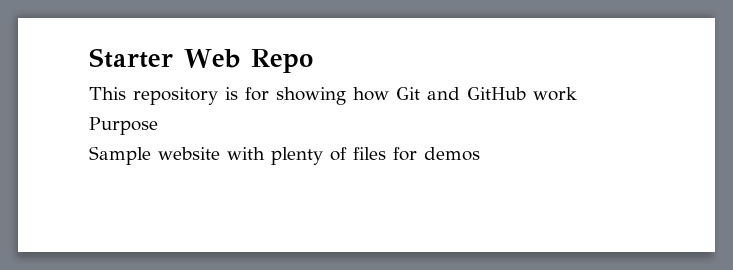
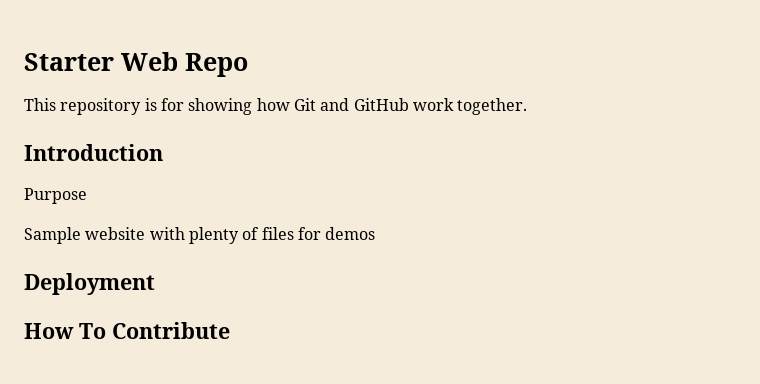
- This repository is for showing how Git and GitHub work
+ This repository is for showing how Git and GitHub work together.
+ Introduction
+ Deployment
+ How To Contribute

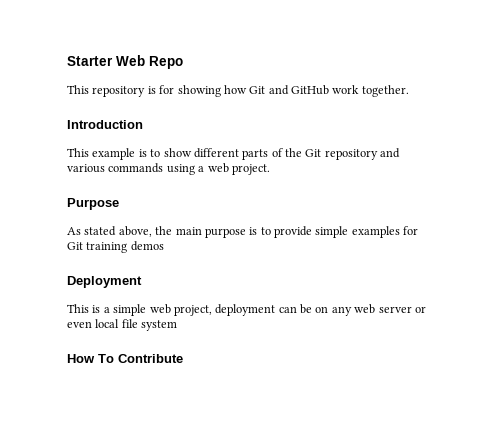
+ This example is to show different parts of the Git repository and various commands using a web project.
  Purpose
- Sample website with plenty of files for demos
+ As stated above, the main purpose is to provide simple examples for Git training demos
  Deployment
+ This is a simple web project, deployment can be on any web server or even local file system

